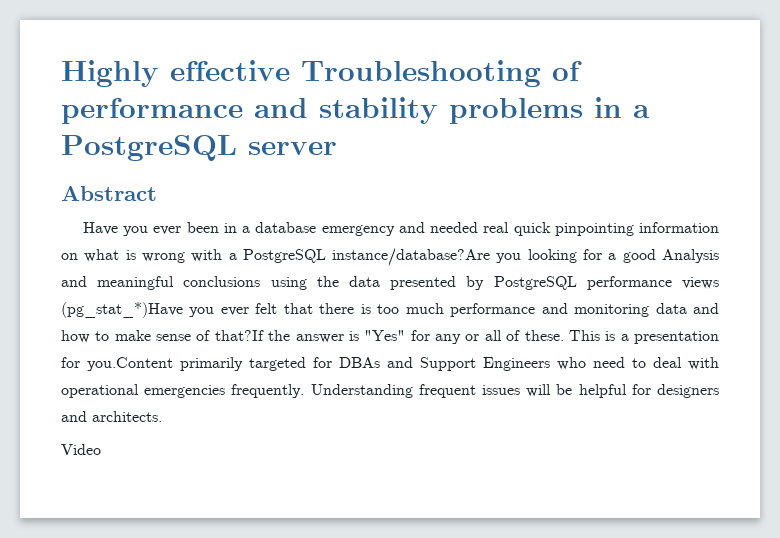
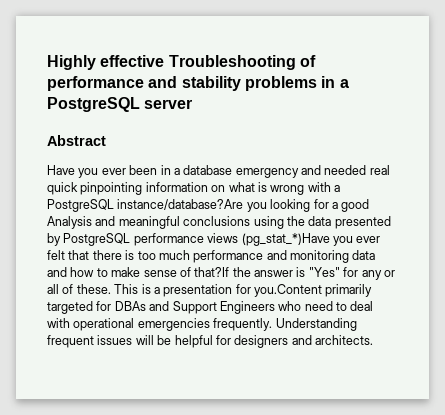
- Video

